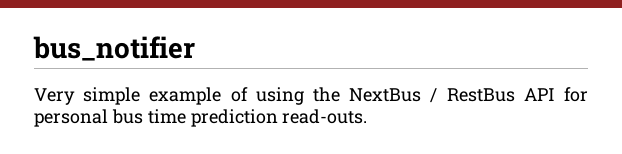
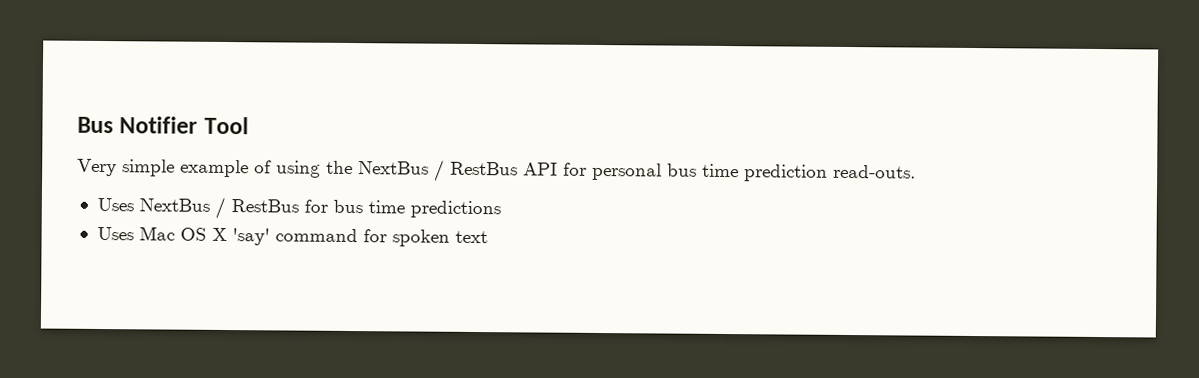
- bus_notifier
+ Bus Notifier Tool
+ Uses NextBus / RestBus for bus time predictions
+ Uses Mac OS X 'say' command for spoken text

